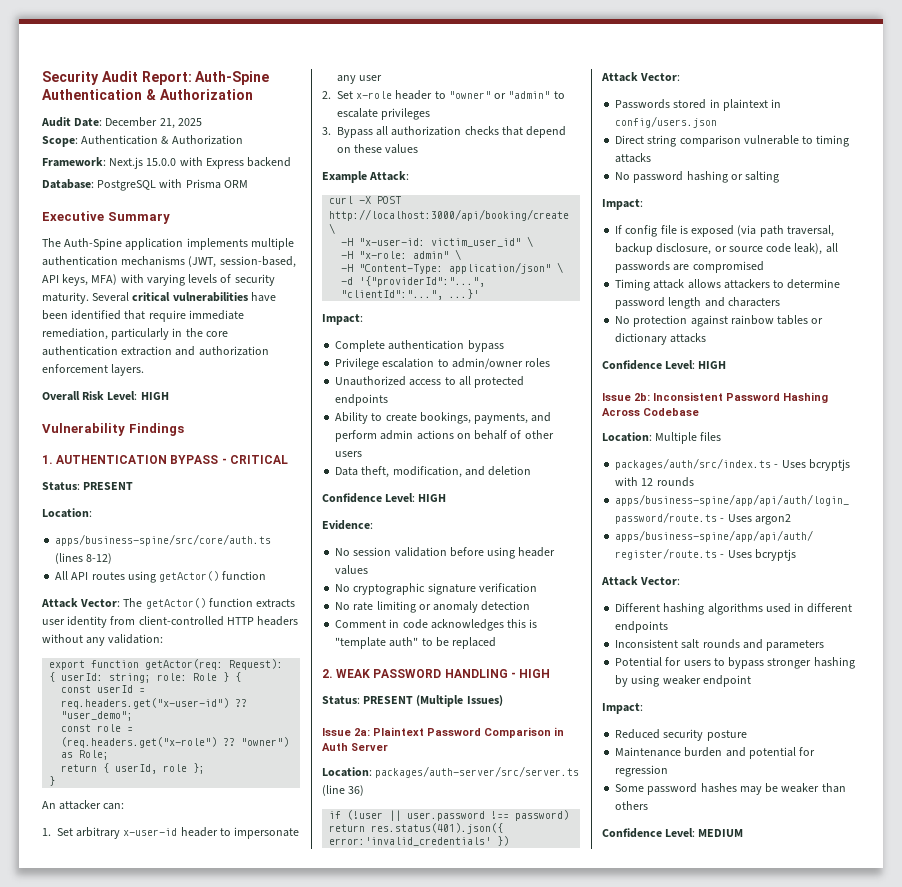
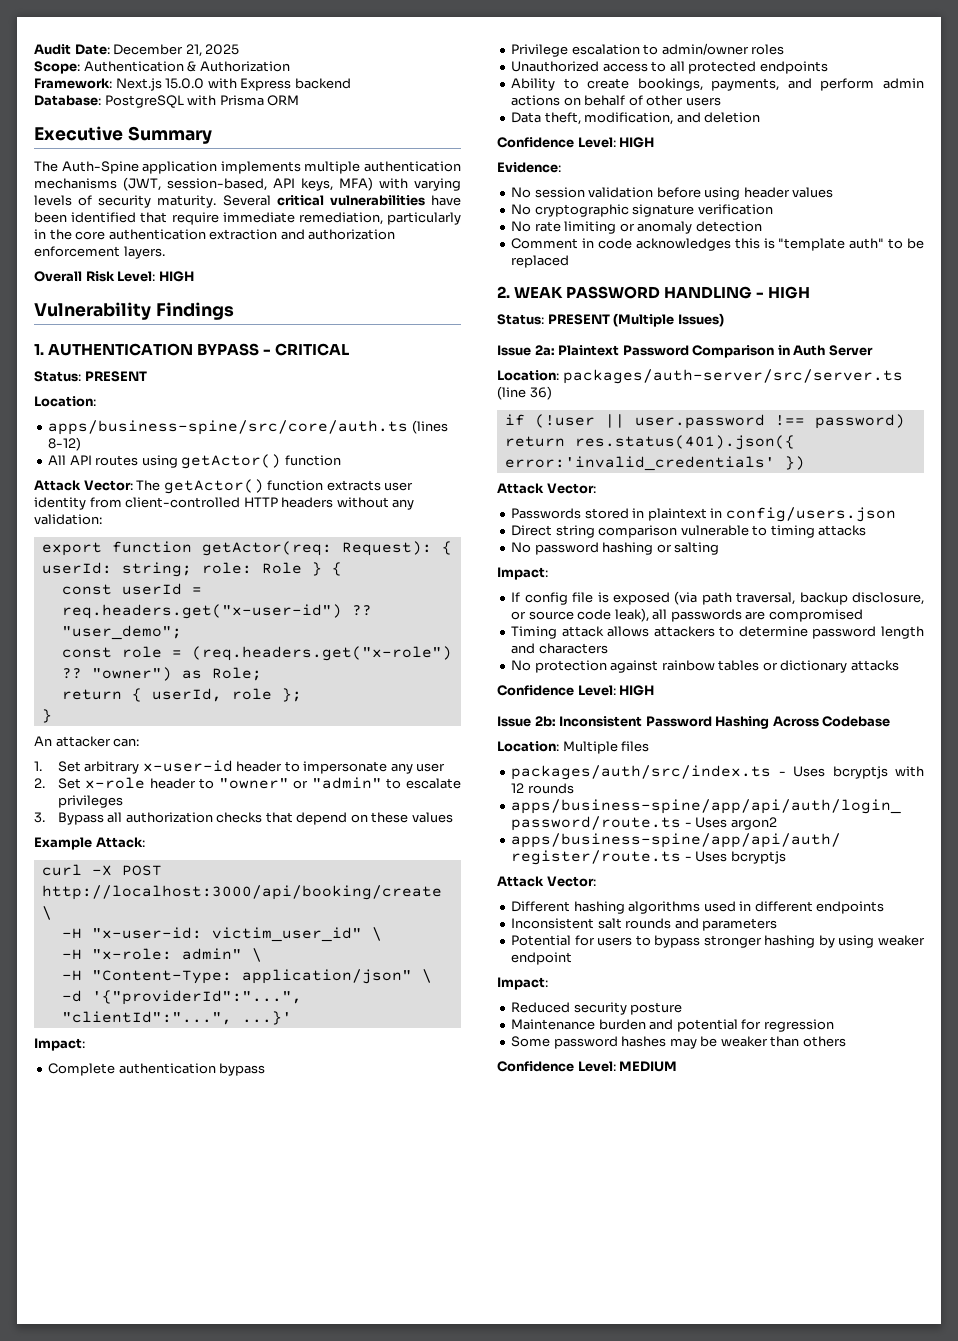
- Security Audit Report: Auth-Spine Authentication & Authorization

